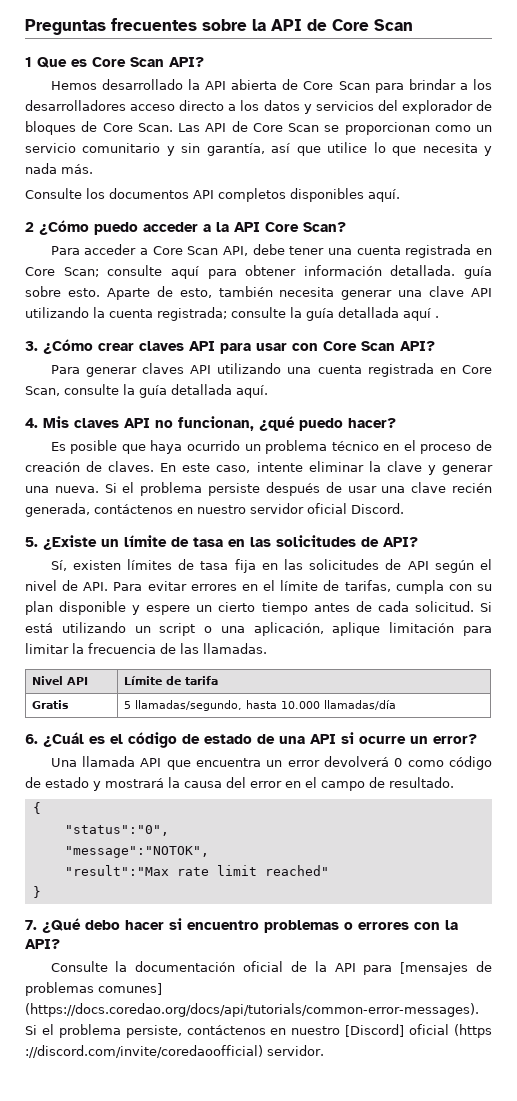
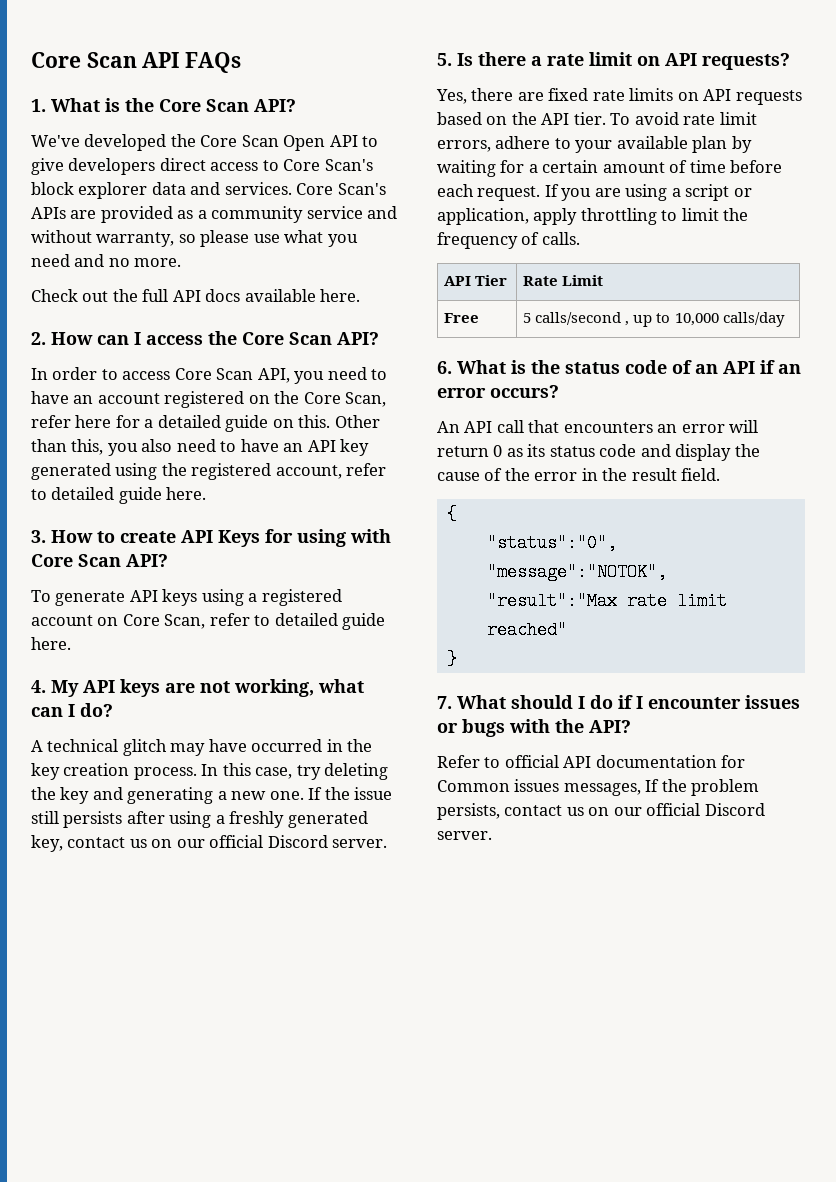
- Preguntas frecuentes sobre la API de Core Scan
- 1 Que es Core Scan API?
- Hemos desarrollado la API abierta de Core Scan para brindar a los desarrolladores acceso directo a los datos y servicios del explorador de bloques de Core Scan. Las API de Core Scan se proporcionan como un servicio comunitario y sin garantía, así que utilice lo que necesita y nada más.
- Consulte los documentos API completos disponibles aquí.
- 2 ¿Cómo puedo acceder a la API Core Scan?
- Para acceder a Core Scan API, debe tener una cuenta registrada en Core Scan; consulte aquí para obtener información detallada. guía sobre esto. Aparte de esto, también necesita generar una clave API utilizando la cuenta registrada; consulte la guía detallada aquí .
- 3. ¿Cómo crear claves API para usar con Core Scan API?
- Para generar claves API utilizando una cuenta registrada en Core Scan, consulte la guía detallada aquí.
- 4. Mis claves API no funcionan, ¿qué puedo hacer?
- Es posible que haya ocurrido un problema técnico en el proceso de creación de claves. En este caso, intente eliminar la clave y generar una nueva. Si el problema persiste después de usar una clave recién generada, contáctenos en nuestro servidor oficial Discord.
- 5. ¿Existe un límite de tasa en las solicitudes de API?
- Sí, existen límites de tasa fija en las solicitudes de API según el nivel de API. Para evitar errores en el límite de tarifas, cumpla con su plan disponible y espere un cierto tiempo antes de cada solicitud. Si está utilizando un script o una aplicación, aplique limitación para limitar la frecuencia de las llamadas.
- Nivel API | Límite de tarifa
- Gratis | 5 llamadas/segundo, hasta 10.000 llamadas/día
- 6. ¿Cuál es el código de estado de una API si ocurre un error?
- Una llamada API que encuentra un error devolverá 0 como código de estado y mostrará la causa del error en el campo de resultado.
+ Core Scan API FAQs
+ 1. What is the Core Scan API?
+ We've developed the Core Scan Open API to give developers direct access to Core Scan's block explorer data and services. Core Scan's APIs are provided as a community service and without warranty, so please use what you need and no more.
+ Check out the full API docs available here.
+ 2. How can I access the Core Scan API?
+ In order to access Core Scan API, you need to have an account registered on the Core Scan, refer here for a detailed guide on this. Other than this, you also need to have an API key generated using the registered account, refer to detailed guide here.
+ 3. How to create API Keys for using with Core Scan API?
+ To generate API keys using a registered account on Core Scan, refer to detailed guide here.
+ 4. My API keys are not working, what can I do?
+ A technical glitch may have occurred in the key creation process. In this case, try deleting the key and generating a new one. If the issue still persists after using a freshly generated key, contact us on our official Discord server.
+ 5. Is there a rate limit on API requests?
+ Yes, there are fixed rate limits on API requests based on the API tier. To avoid rate limit errors, adhere to your available plan by waiting for a certain amount of time before each request. If you are using a script or application, apply throttling to limit the frequency of calls.
+ API Tier | Rate Limit
+ Free | 5 calls/second , up to 10,000 calls/day
+ 6. What is the status code of an API if an error occurs?
+ An API call that encounters an error will return 0 as its status code and display the cause of the error in the result field.
- 7. ¿Qué debo hacer si encuentro problemas o errores con la API?
- Consulte la documentación oficial de la API para [mensajes de problemas comunes] (https://docs.coredao.org/docs/api/tutorials/common-error-messages). Si el problema persiste, contáctenos en nuestro [Discord] oficial (https ://discord.com/invite/coredaoofficial) servidor.
+ 7. What should I do if I encounter issues or bugs with the API?
+ Refer to official API documentation for Common issues messages, If the problem persists, contact us on our official Discord server.

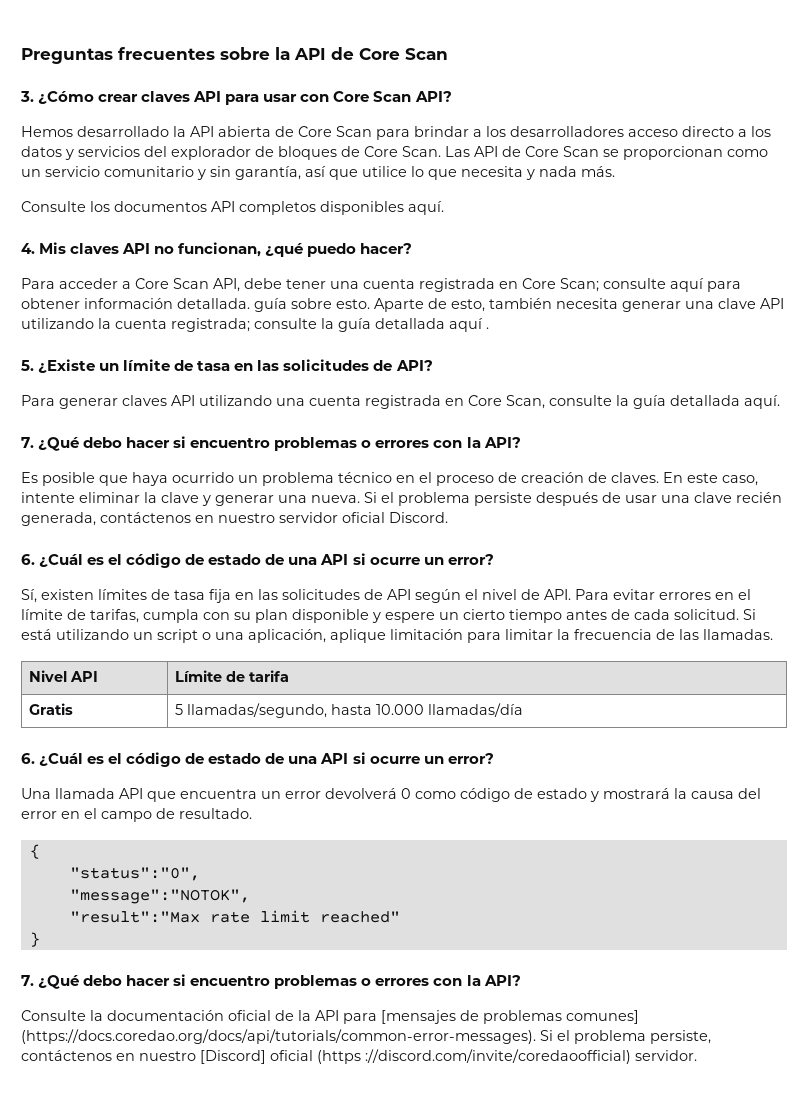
- Core Scan API FAQs
- 1. What is the Core Scan API?
- We've developed the Core Scan Open API to give developers direct access to Core Scan's block explorer data and services. Core Scan's APIs are provided as a community service and without warranty, so please use what you need and no more.
- Check out the full API docs available here.
- 2. How can I access the Core Scan API?
- In order to access Core Scan API, you need to have an account registered on the Core Scan, refer here for a detailed guide on this. Other than this, you also need to have an API key generated using the registered account, refer to detailed guide here.
- 3. How to create API Keys for using with Core Scan API?
- To generate API keys using a registered account on Core Scan, refer to detailed guide here.
- 4. My API keys are not working, what can I do?
- A technical glitch may have occurred in the key creation process. In this case, try deleting the key and generating a new one. If the issue still persists after using a freshly generated key, contact us on our official Discord server.
- 5. Is there a rate limit on API requests?
- Yes, there are fixed rate limits on API requests based on the API tier. To avoid rate limit errors, adhere to your available plan by waiting for a certain amount of time before each request. If you are using a script or application, apply throttling to limit the frequency of calls.
- API Tier | Rate Limit
- Free | 5 calls/second , up to 10,000 calls/day
- 6. What is the status code of an API if an error occurs?
- An API call that encounters an error will return 0 as its status code and display the cause of the error in the result field.
+ Preguntas frecuentes sobre la API de Core Scan
+ 3. ¿Cómo crear claves API para usar con Core Scan API?
+ Hemos desarrollado la API abierta de Core Scan para brindar a los desarrolladores acceso directo a los datos y servicios del explorador de bloques de Core Scan. Las API de Core Scan se proporcionan como un servicio comunitario y sin garantía, así que utilice lo que necesita y nada más.
+ Consulte los documentos API completos disponibles aquí.
+ 4. Mis claves API no funcionan, ¿qué puedo hacer?
+ Para acceder a Core Scan API, debe tener una cuenta registrada en Core Scan; consulte aquí para obtener información detallada. guía sobre esto. Aparte de esto, también necesita generar una clave API utilizando la cuenta registrada; consulte la guía detallada aquí .
+ 5. ¿Existe un límite de tasa en las solicitudes de API?
+ Para generar claves API utilizando una cuenta registrada en Core Scan, consulte la guía detallada aquí.
+ 7. ¿Qué debo hacer si encuentro problemas o errores con la API?
+ Es posible que haya ocurrido un problema técnico en el proceso de creación de claves. En este caso, intente eliminar la clave y generar una nueva. Si el problema persiste después de usar una clave recién generada, contáctenos en nuestro servidor oficial Discord.
+ 6. ¿Cuál es el código de estado de una API si ocurre un error?
+ Sí, existen límites de tasa fija en las solicitudes de API según el nivel de API. Para evitar errores en el límite de tarifas, cumpla con su plan disponible y espere un cierto tiempo antes de cada solicitud. Si está utilizando un script o una aplicación, aplique limitación para limitar la frecuencia de las llamadas.
+ Nivel API | Límite de tarifa
+ Gratis | 5 llamadas/segundo, hasta 10.000 llamadas/día
+ 6. ¿Cuál es el código de estado de una API si ocurre un error?
+ Una llamada API que encuentra un error devolverá 0 como código de estado y mostrará la causa del error en el campo de resultado.
  }
- 7. What should I do if I encounter issues or bugs with the API?
- Refer to official API documentation for Common issues messages, If the problem persists, contact us on our official Discord server.
+ 7. ¿Qué debo hacer si encuentro problemas o errores con la API?
+ Consulte la documentación oficial de la API para [mensajes de problemas comunes] (https://docs.coredao.org/docs/api/tutorials/common-error-messages). Si el problema persiste, contáctenos en nuestro [Discord] oficial (https ://discord.com/invite/coredaoofficial) servidor.

